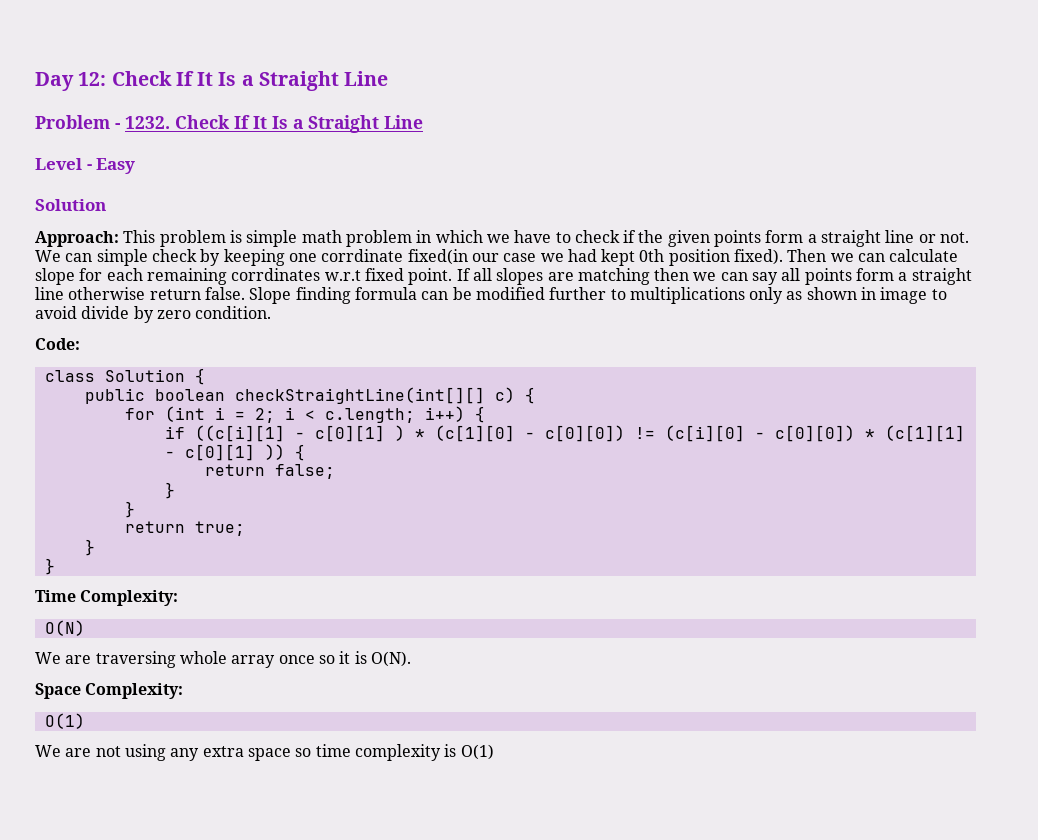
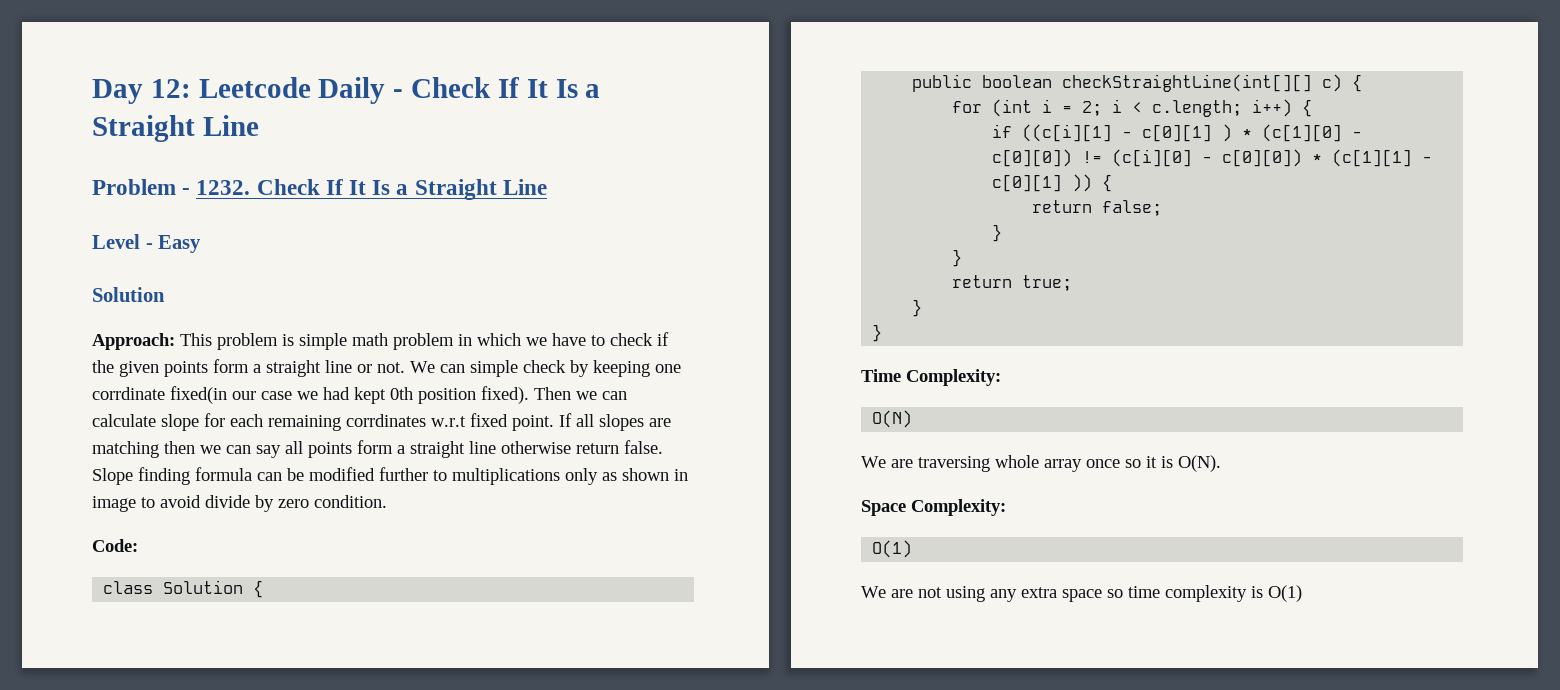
- Day 12: Check If It Is a Straight Line
+ Day 12: Leetcode Daily - Check If It Is a Straight Line

